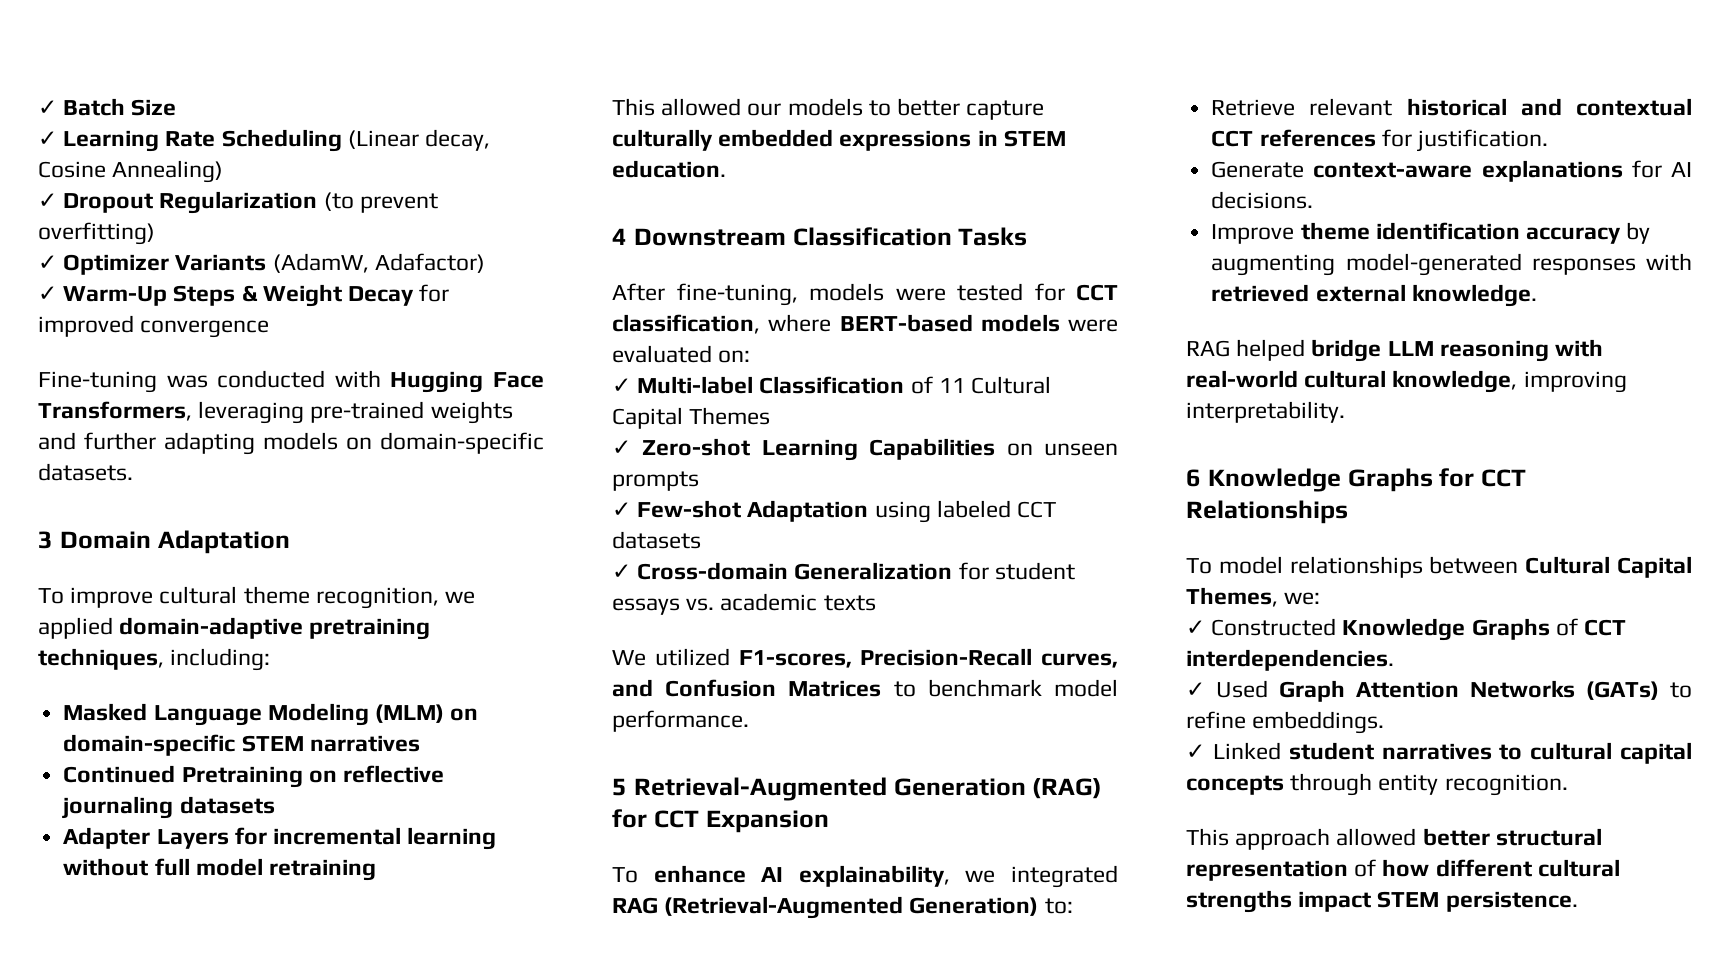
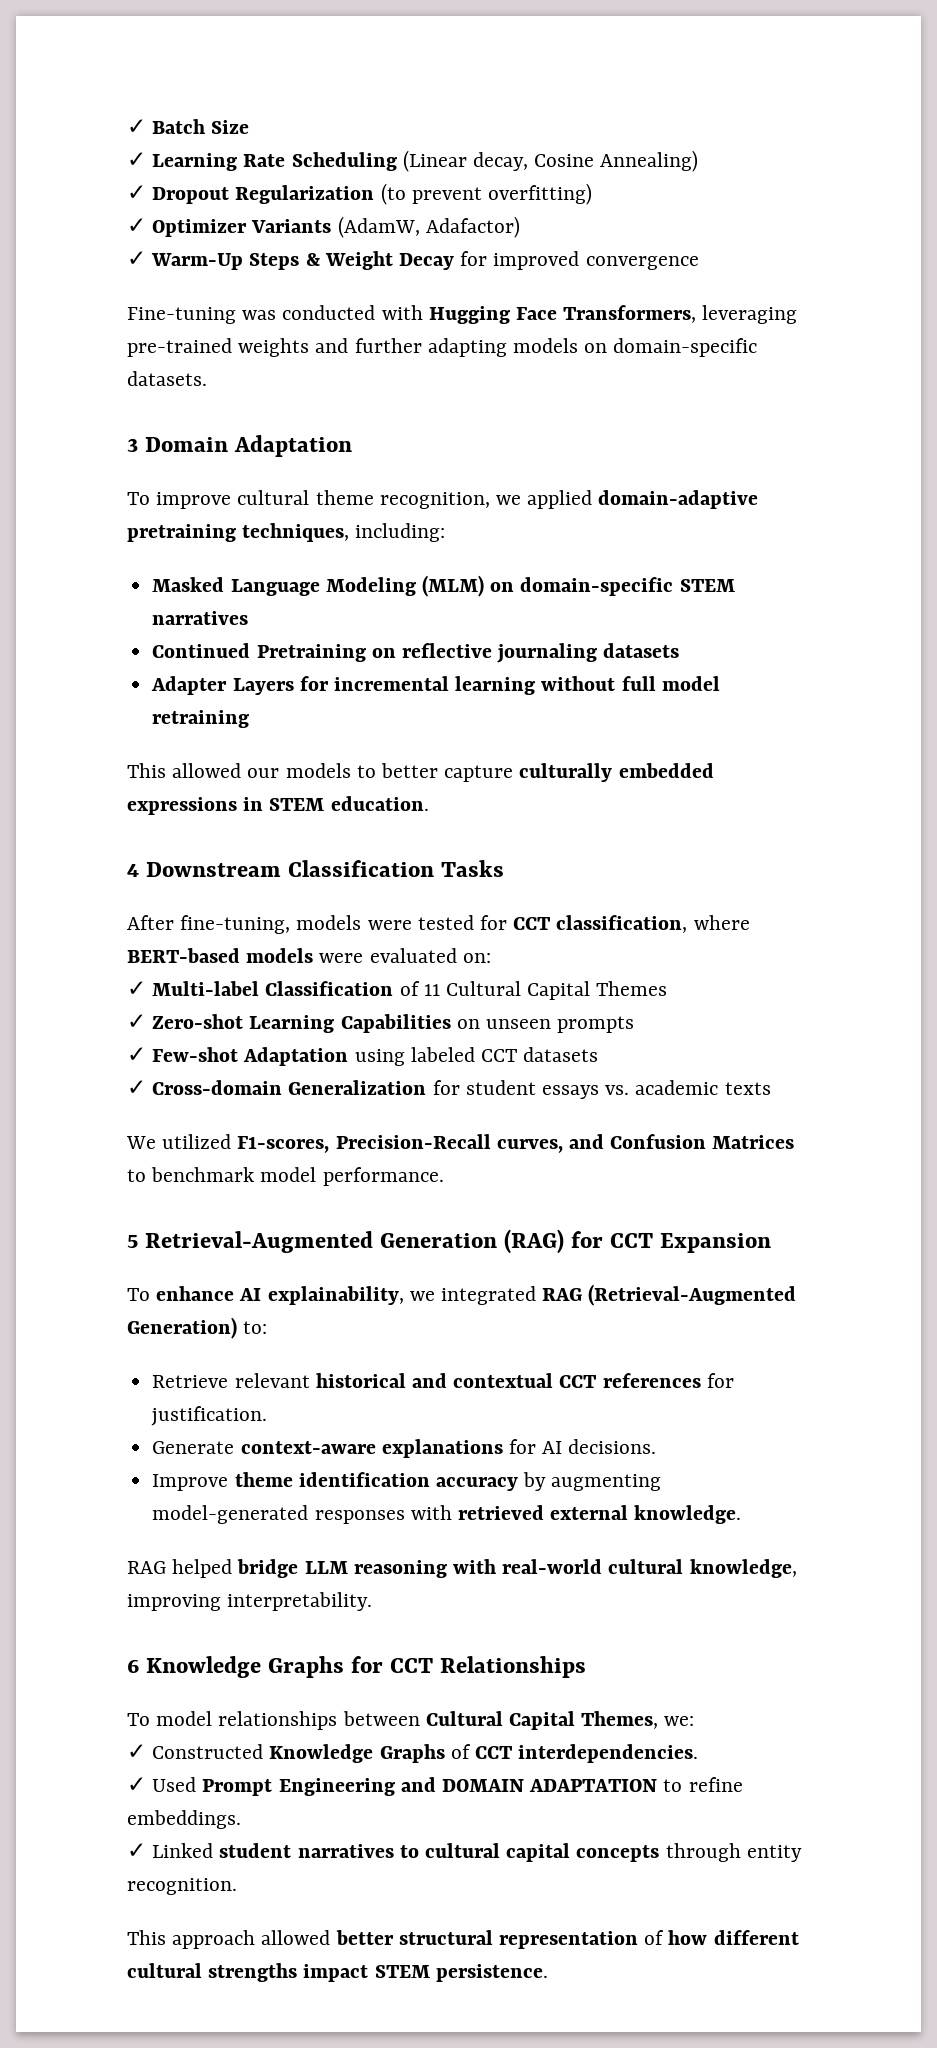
- ✓ Used Graph Attention Networks (GATs) to refine embeddings.
+ ✓ Used Prompt Engineering and DOMAIN ADAPTATION to refine embeddings.

